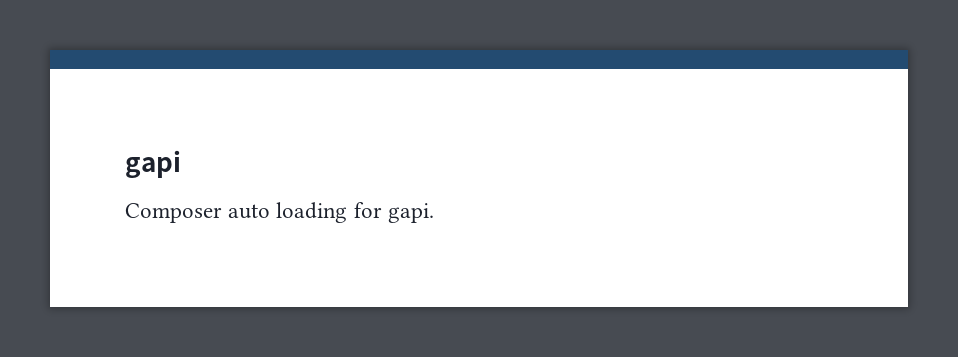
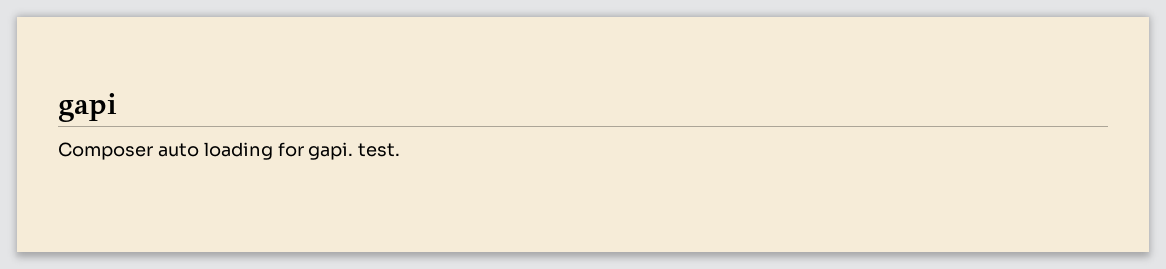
- Composer auto loading for gapi.
+ Composer auto loading for gapi. test.

